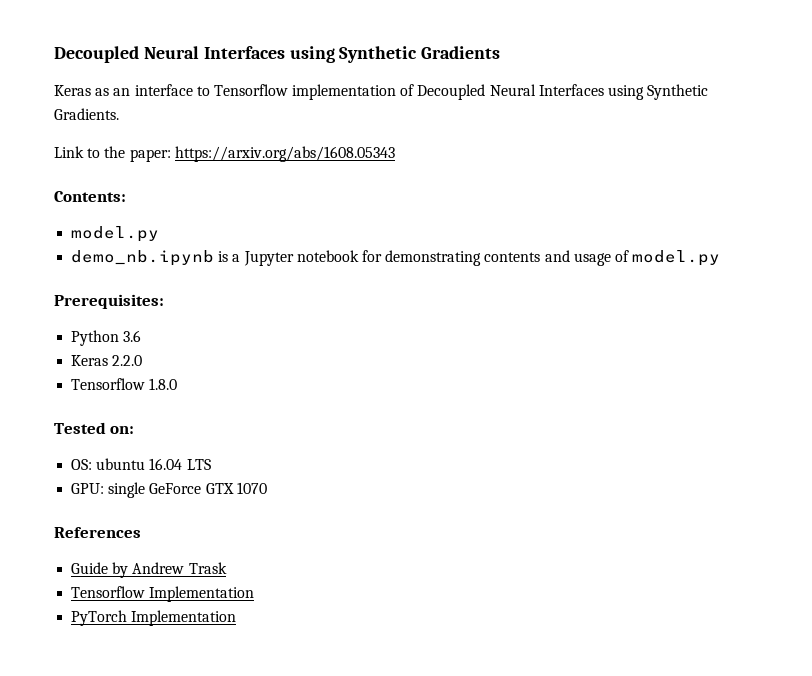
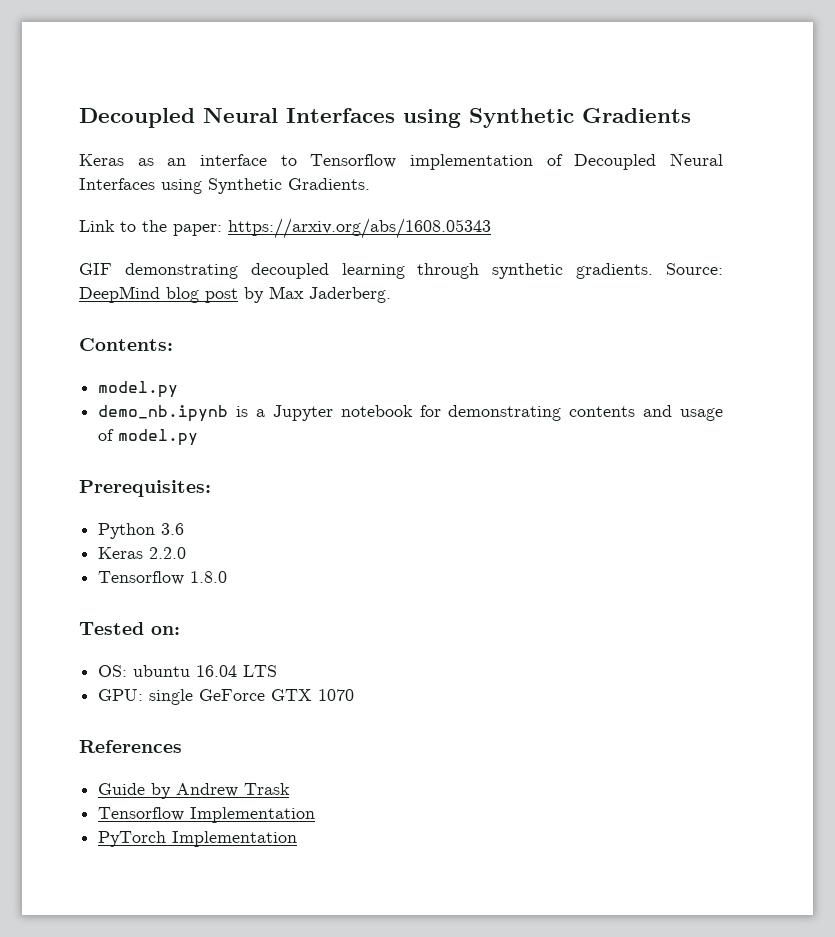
+ GIF demonstrating decoupled learning through synthetic gradients. Source: DeepMind blog post by Max Jaderberg.

